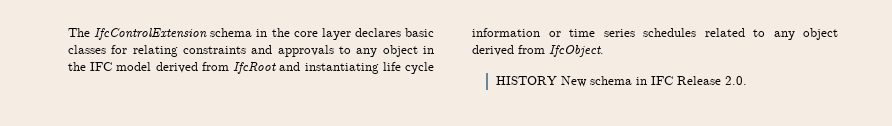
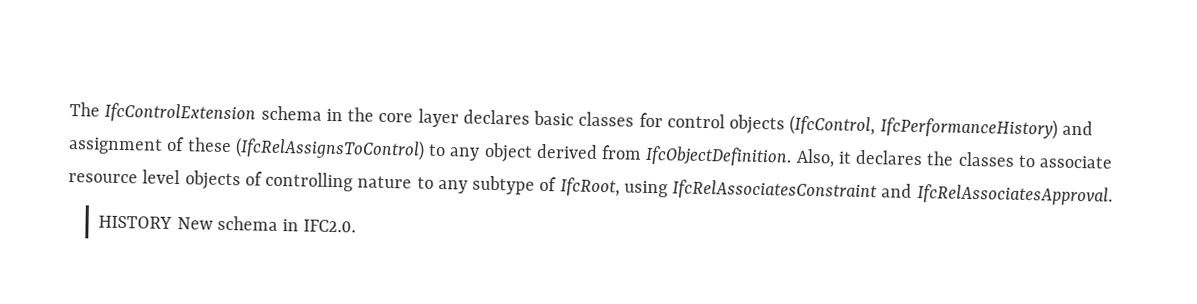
- The IfcControlExtension schema in the core layer declares basic classes for relating constraints and approvals to any object in the IFC model derived from IfcRoot and instantiating life cycle information or time series schedules related to any object derived from IfcObject.
+ The IfcControlExtension schema in the core layer declares basic classes for control objects (IfcControl, IfcPerformanceHistory) and assignment of these (IfcRelAssignsToControl) to any object derived from IfcObjectDefinition. Also, it declares the classes to associate resource level objects of controlling nature to any subtype of IfcRoot, using IfcRelAssociatesConstraint and IfcRelAssociatesApproval.
- HISTORY New schema in IFC Release 2.0.
+ HISTORY New schema in IFC2.0.

